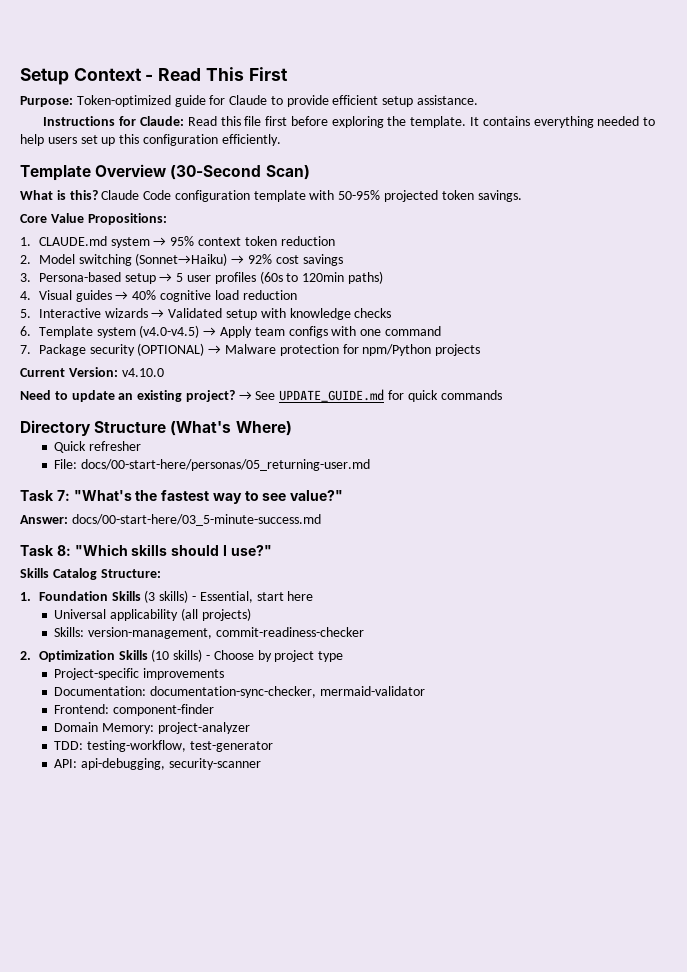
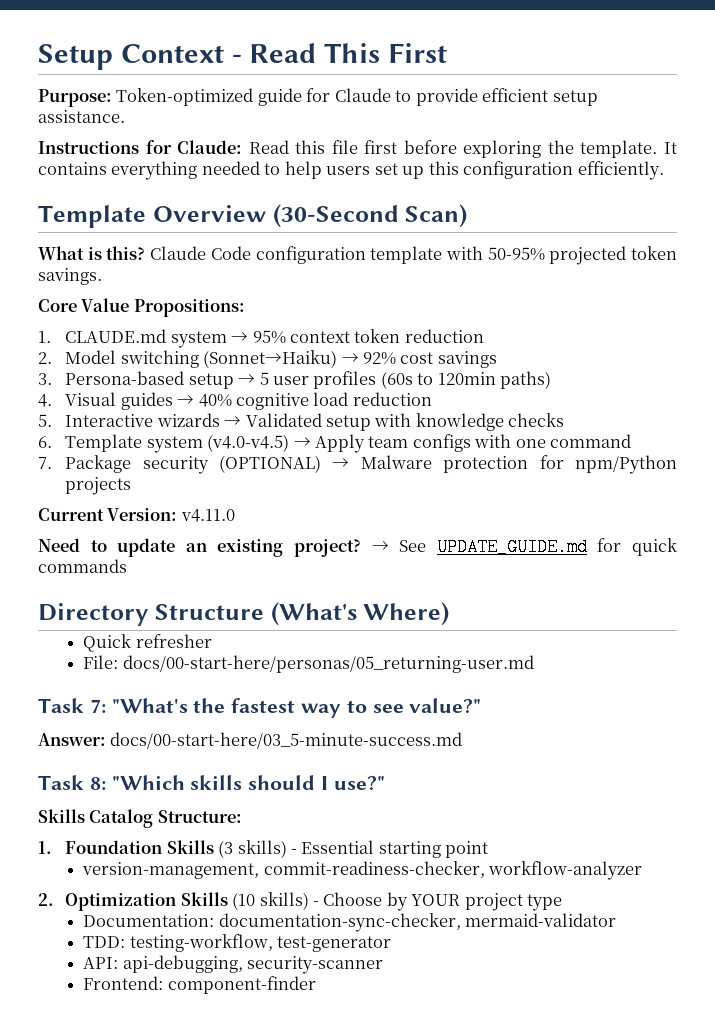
- Current Version: v4.10.0
+ Current Version: v4.11.0
- 1. Foundation Skills (3 skills) - Essential, start here
- Universal applicability (all projects)
- Skills: version-management, commit-readiness-checker
+ 1. Foundation Skills (3 skills) - Essential starting point
+ version-management, commit-readiness-checker, workflow-analyzer
- 2. Optimization Skills (10 skills) - Choose by project type
+ 2. Optimization Skills (10 skills) - Choose by YOUR project type
- Project-specific improvements
- Frontend: component-finder
- Domain Memory: project-analyzer
+ Frontend: component-finder

